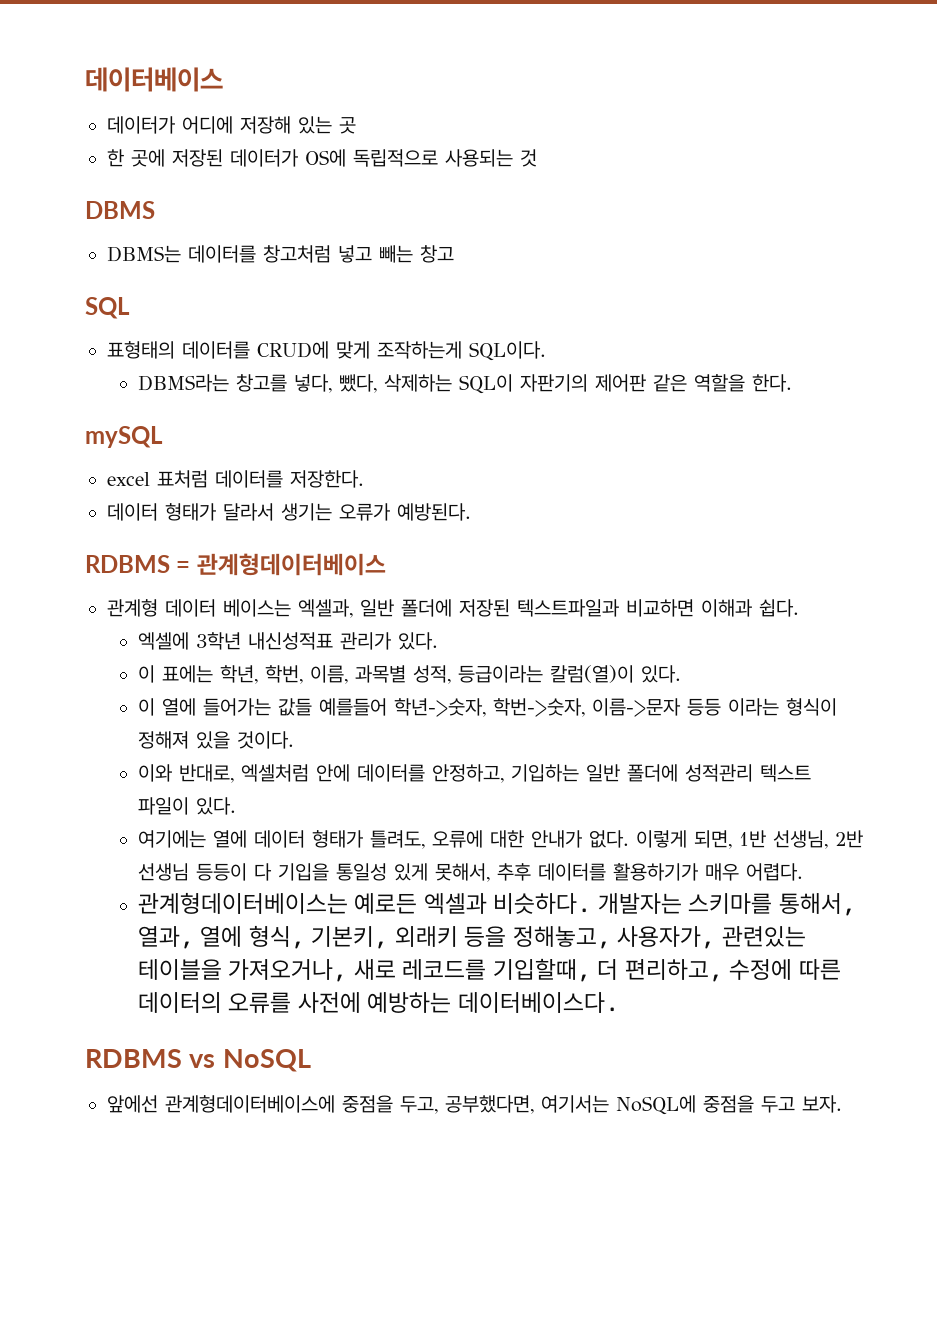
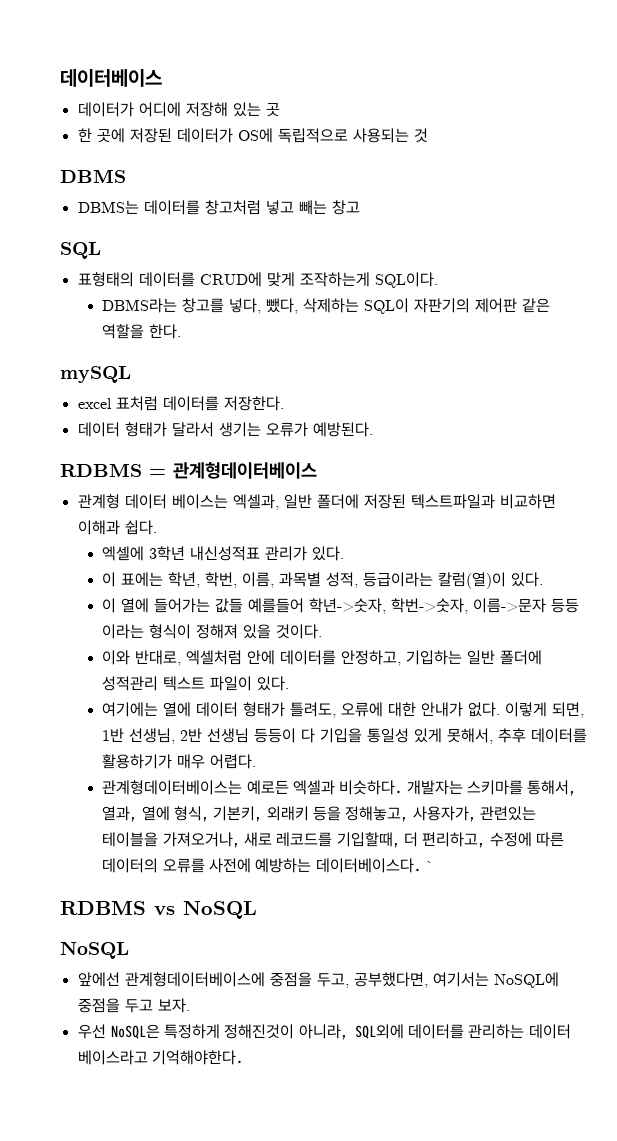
+ `
  RDBMS vs NoSQL
+ NoSQL
+ 우선 NoSQL은 특정하게 정해진것이 아니라, SQL외에 데이터를 관리하는 데이터 베이스라고 기억해야한다.

